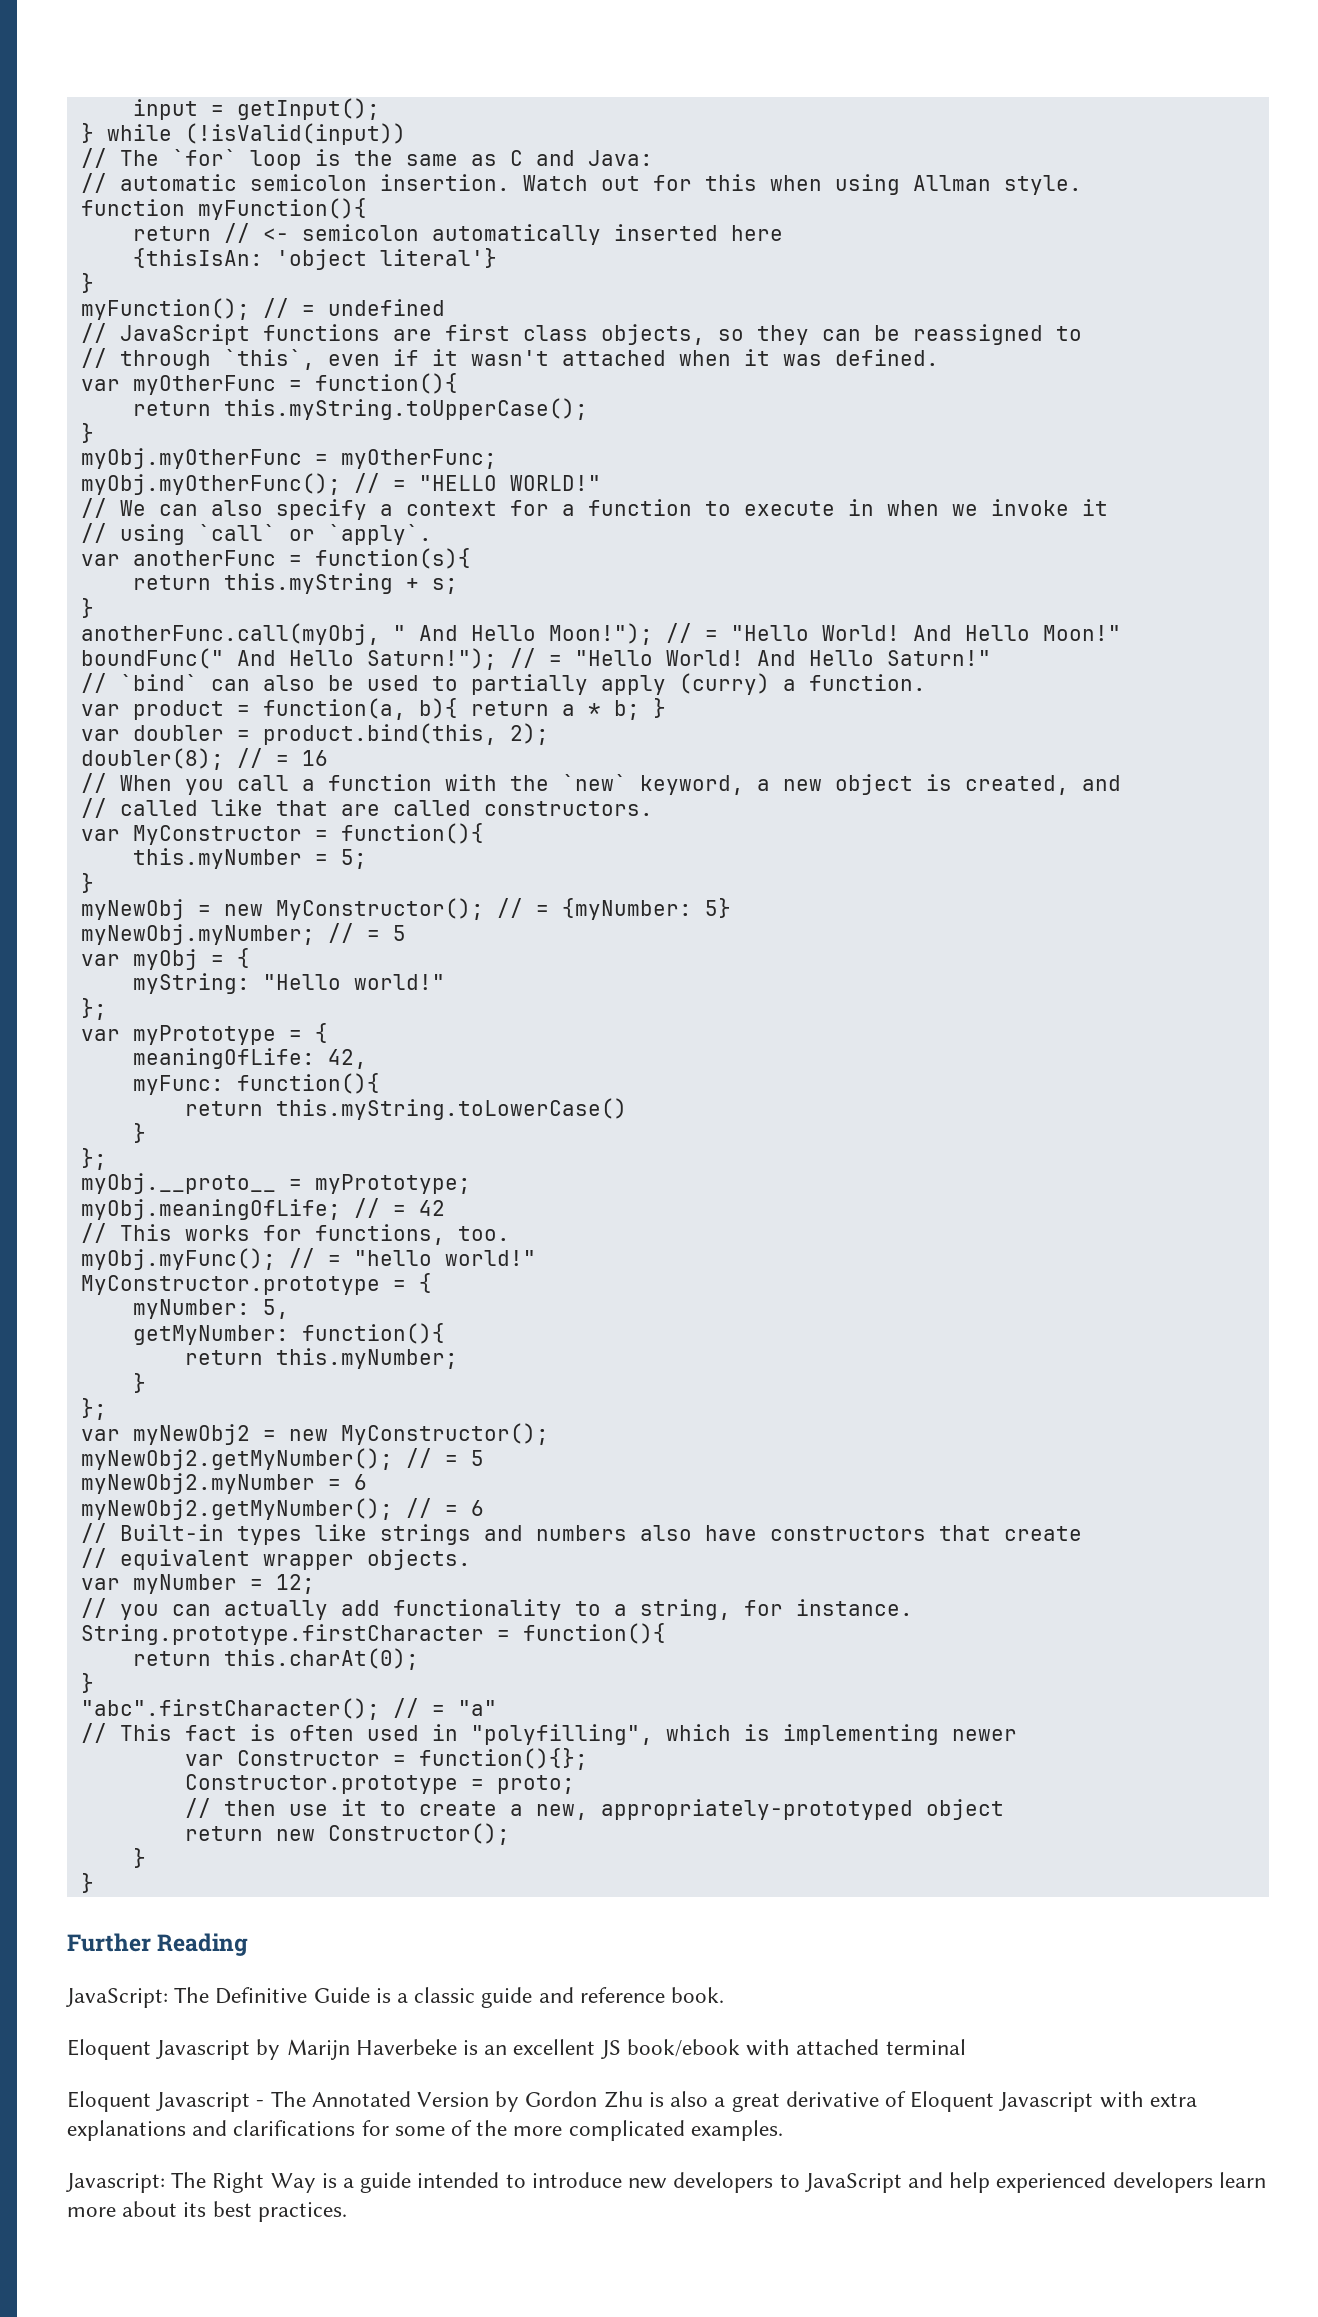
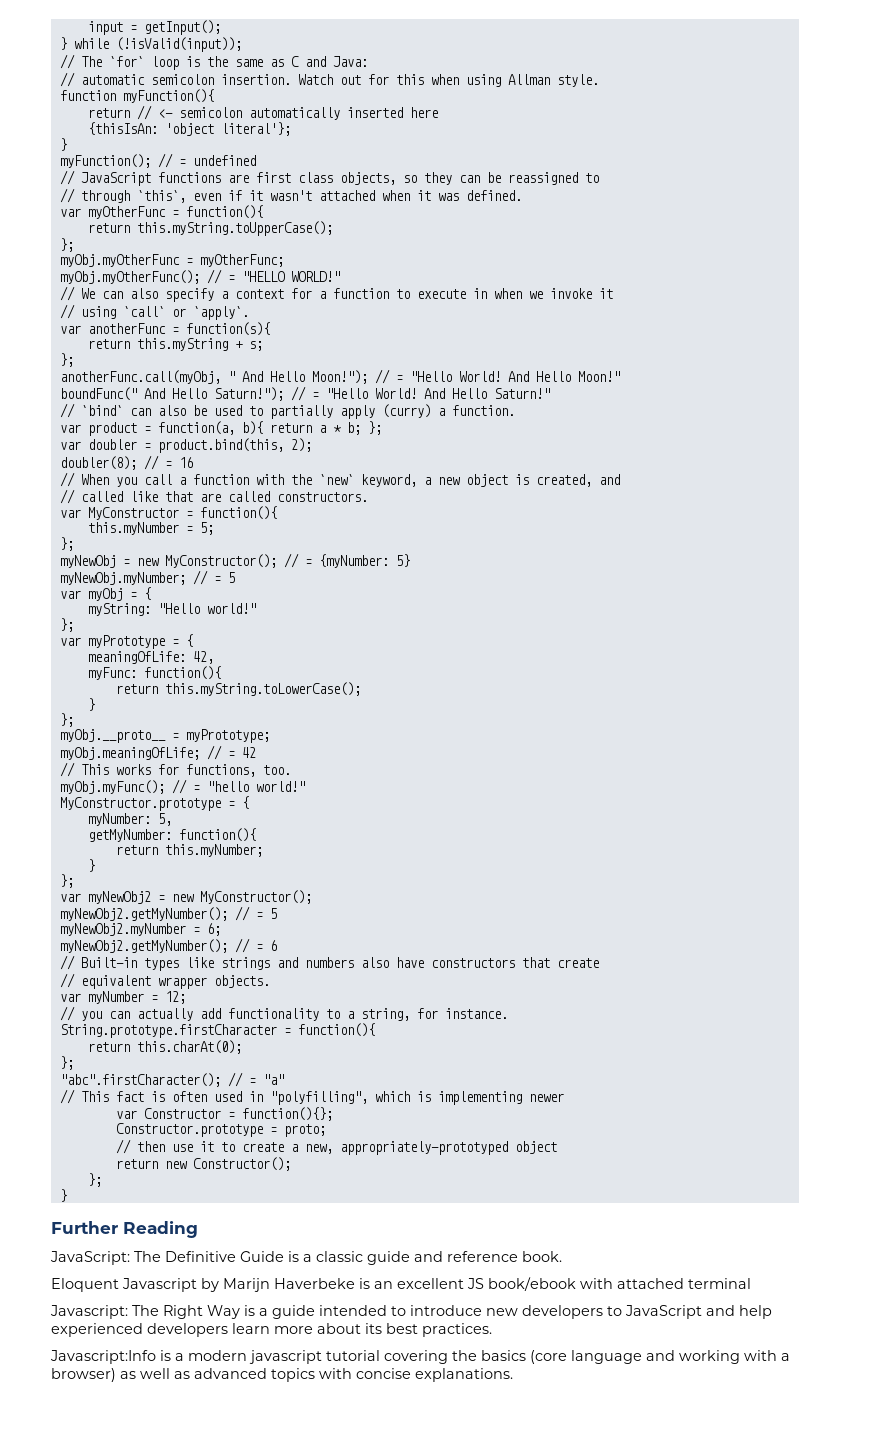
- } while (!isValid(input))
+ } while (!isValid(input));
- {thisIsAn: 'object literal'}
+ {thisIsAn: 'object literal'};
  return this.myString.toUpperCase();
- }
+ };
  return this.myString + s;
- }
+ };
- var product = function(a, b){ return a * b; }
+ var product = function(a, b){ return a * b; };
  this.myNumber = 5;
- }
+ };
- return this.myString.toLowerCase()
+ return this.myString.toLowerCase();
- myNewObj2.myNumber = 6
+ myNewObj2.myNumber = 6;
  return this.charAt(0);
- }
+ };
  return new Constructor();
- }
+ };
- Eloquent Javascript - The Annotated Version by Gordon Zhu is also a great derivative of Eloquent Javascript with extra explanations and clarifications for some of the more complicated examples.
+ Javascript:Info is a modern javascript tutorial covering the basics (core language and working with a browser) as well as advanced topics with concise explanations.

